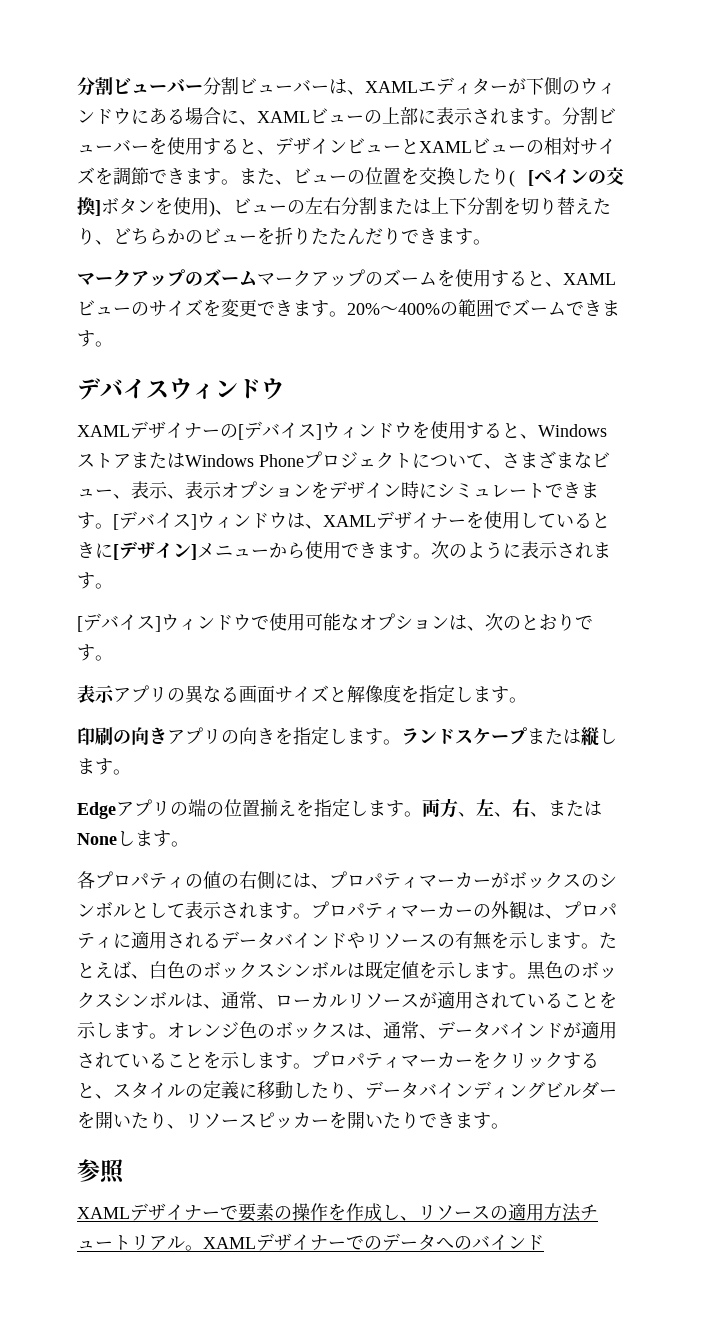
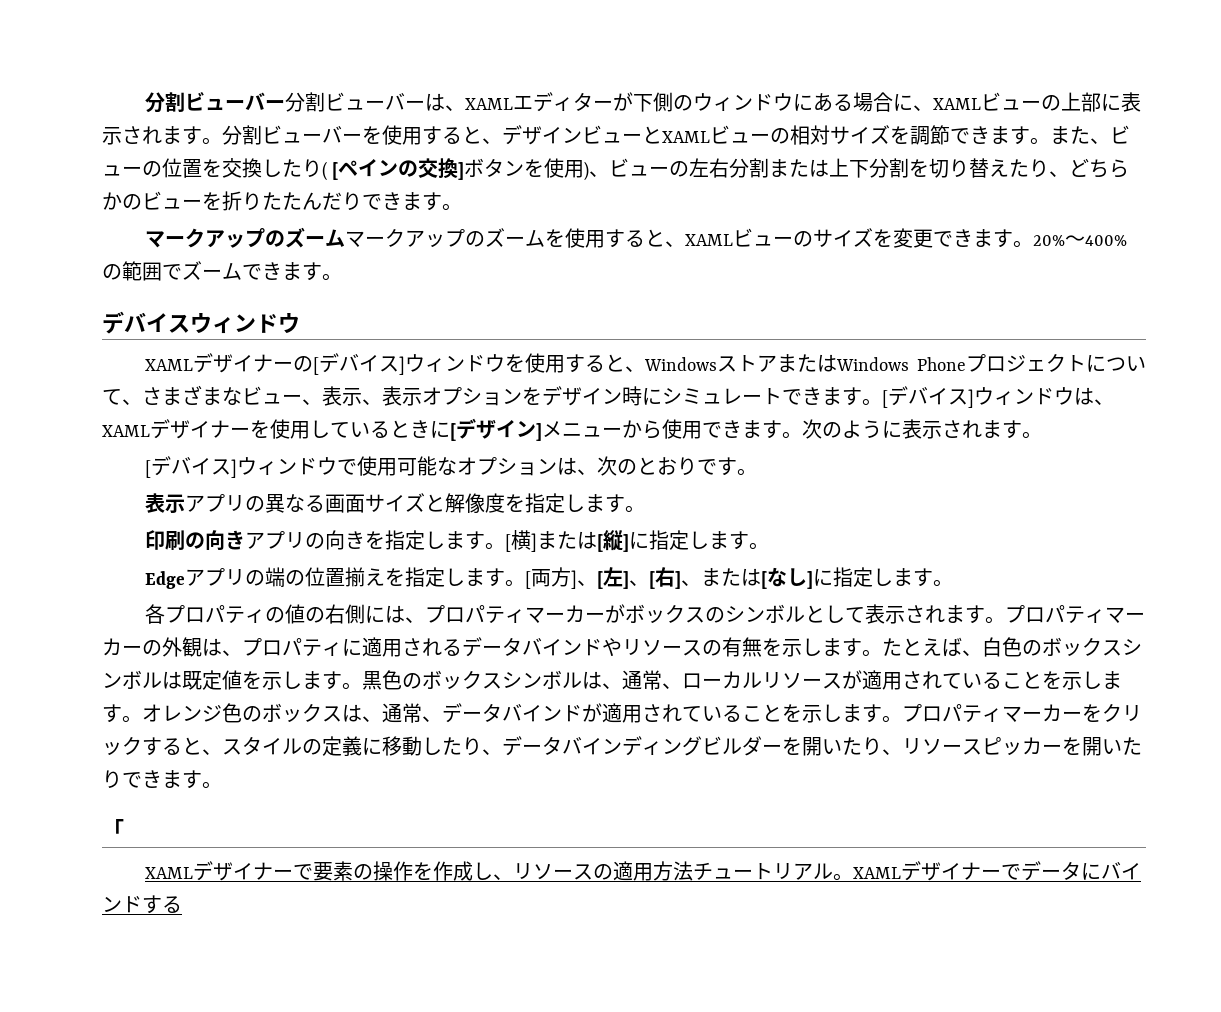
- ランドスケープまたは縦します。
+ [横]または[縦]に指定します。
- 両方、左、右、またはNoneします。
+ [両方]、[左]、[右]、または[なし]に指定します。
- 参照
+ 「
- XAMLデザイナーでのデータへのバインド
+ XAMLデザイナーでデータにバインドする

